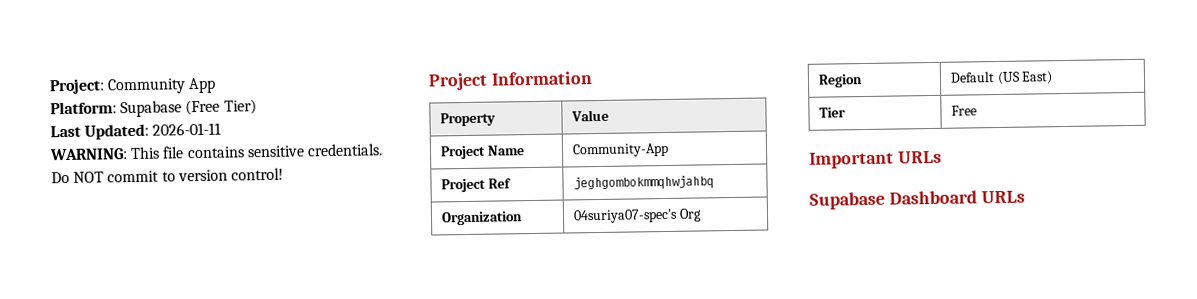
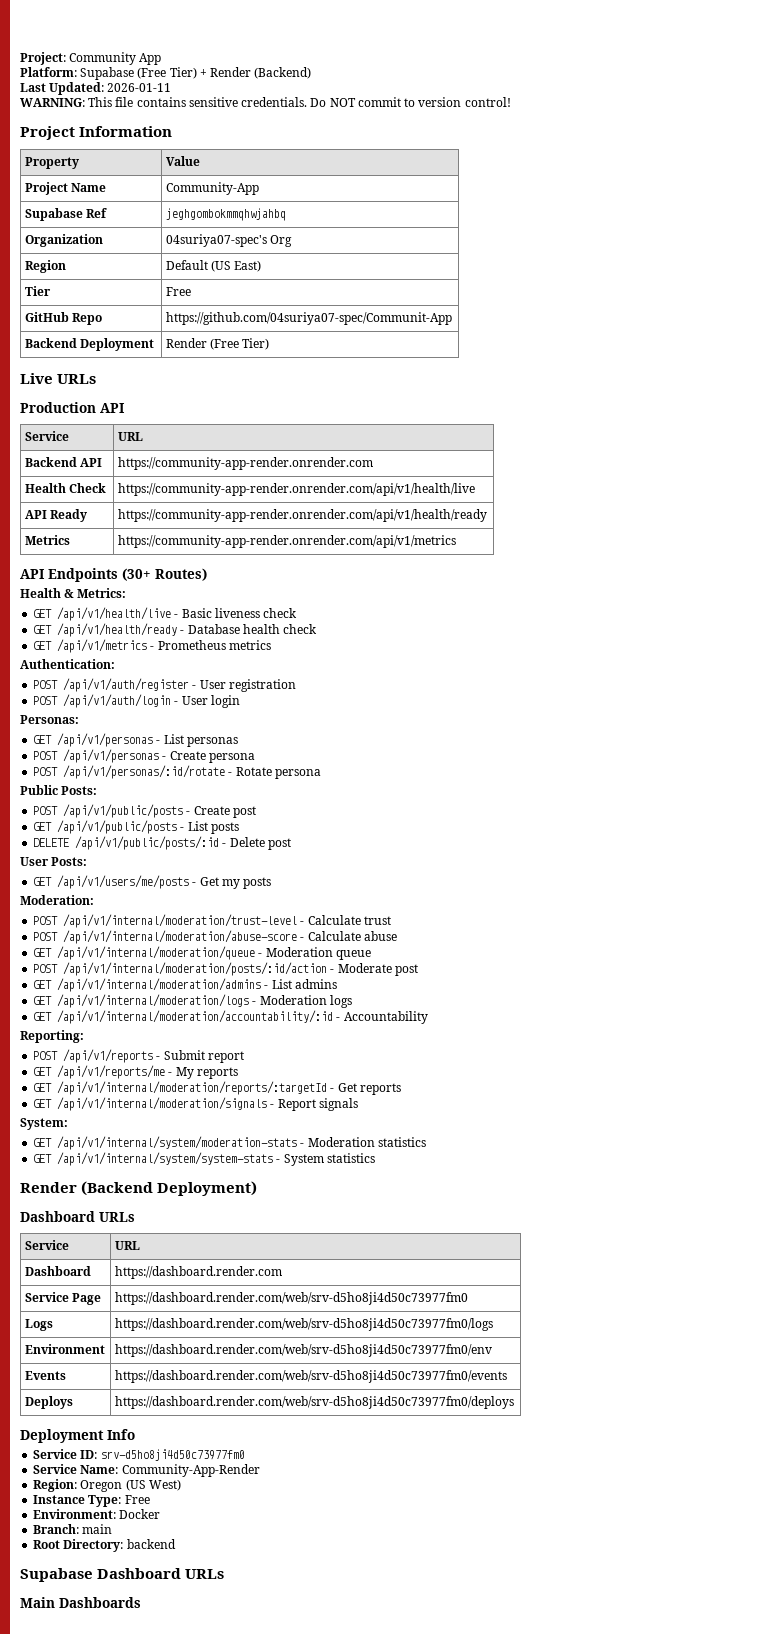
- Platform: Supabase (Free Tier)
+ Platform: Supabase (Free Tier) + Render (Backend)
- Project Ref | jeghgombokmmqhwjahbq
+ Supabase Ref | jeghgombokmmqhwjahbq
- Important URLs
+ GitHub Repo | https://github.com/04suriya07-spec/Communit-App
+ Backend Deployment | Render (Free Tier)
+ Live URLs
+ Production API
+ Service | URL
+ Backend API | https://community-app-render.onrender.com
+ Health Check | https://community-app-render.onrender.com/api/v1/health/live
+ API Ready | https://community-app-render.onrender.com/api/v1/health/ready
+ Metrics | https://community-app-render.onrender.com/api/v1/metrics
+ API Endpoints (30+ Routes)
+ Health & Metrics:
+ GET /api/v1/health/live - Basic liveness check
+ GET /api/v1/health/ready - Database health check
+ GET /api/v1/metrics - Prometheus metrics
+ Authentication:
+ POST /api/v1/auth/register - User registration
+ POST /api/v1/auth/login - User login
+ Personas:
+ GET /api/v1/personas - List personas
+ POST /api/v1/personas - Create persona
+ POST /api/v1/personas/:id/rotate - Rotate persona
+ Public Posts:
+ POST /api/v1/public/posts - Create post
+ GET /api/v1/public/posts - List posts
+ DELETE /api/v1/public/posts/:id - Delete post
+ User Posts:
+ GET /api/v1/users/me/posts - Get my posts
+ Moderation:
+ POST /api/v1/internal/moderation/trust-level - Calculate trust
+ POST /api/v1/internal/moderation/abuse-score - Calculate abuse
+ GET /api/v1/internal/moderation/queue - Moderation queue
+ POST /api/v1/internal/moderation/posts/:id/action - Moderate post
+ GET /api/v1/internal/moderation/admins - List admins
+ GET /api/v1/internal/moderation/logs - Moderation logs
+ GET /api/v1/internal/moderation/accountability/:id - Accountability
+ Reporting:
+ POST /api/v1/reports - Submit report
+ GET /api/v1/reports/me - My reports
+ GET /api/v1/internal/moderation/reports/:targetId - Get reports
+ GET /api/v1/internal/moderation/signals - Report signals
+ System:
+ GET /api/v1/internal/system/moderation-stats - Moderation statistics
+ GET /api/v1/internal/system/system-stats - System statistics
+ Render (Backend Deployment)
+ Dashboard URLs
+ Service | URL
+ Dashboard | https://dashboard.render.com
+ Service Page | https://dashboard.render.com/web/srv-d5ho8ji4d50c73977fm0
+ Logs | https://dashboard.render.com/web/srv-d5ho8ji4d50c73977fm0/logs
+ Environment | https://dashboard.render.com/web/srv-d5ho8ji4d50c73977fm0/env
+ Events | https://dashboard.render.com/web/srv-d5ho8ji4d50c73977fm0/events
+ Deploys | https://dashboard.render.com/web/srv-d5ho8ji4d50c73977fm0/deploys
+ Deployment Info
+ Service ID: srv-d5ho8ji4d50c73977fm0
+ Service Name: Community-App-Render
+ Region: Oregon (US West)
+ Instance Type: Free
+ Environment: Docker
+ Branch: main
+ Root Directory: backend
+ Main Dashboards

